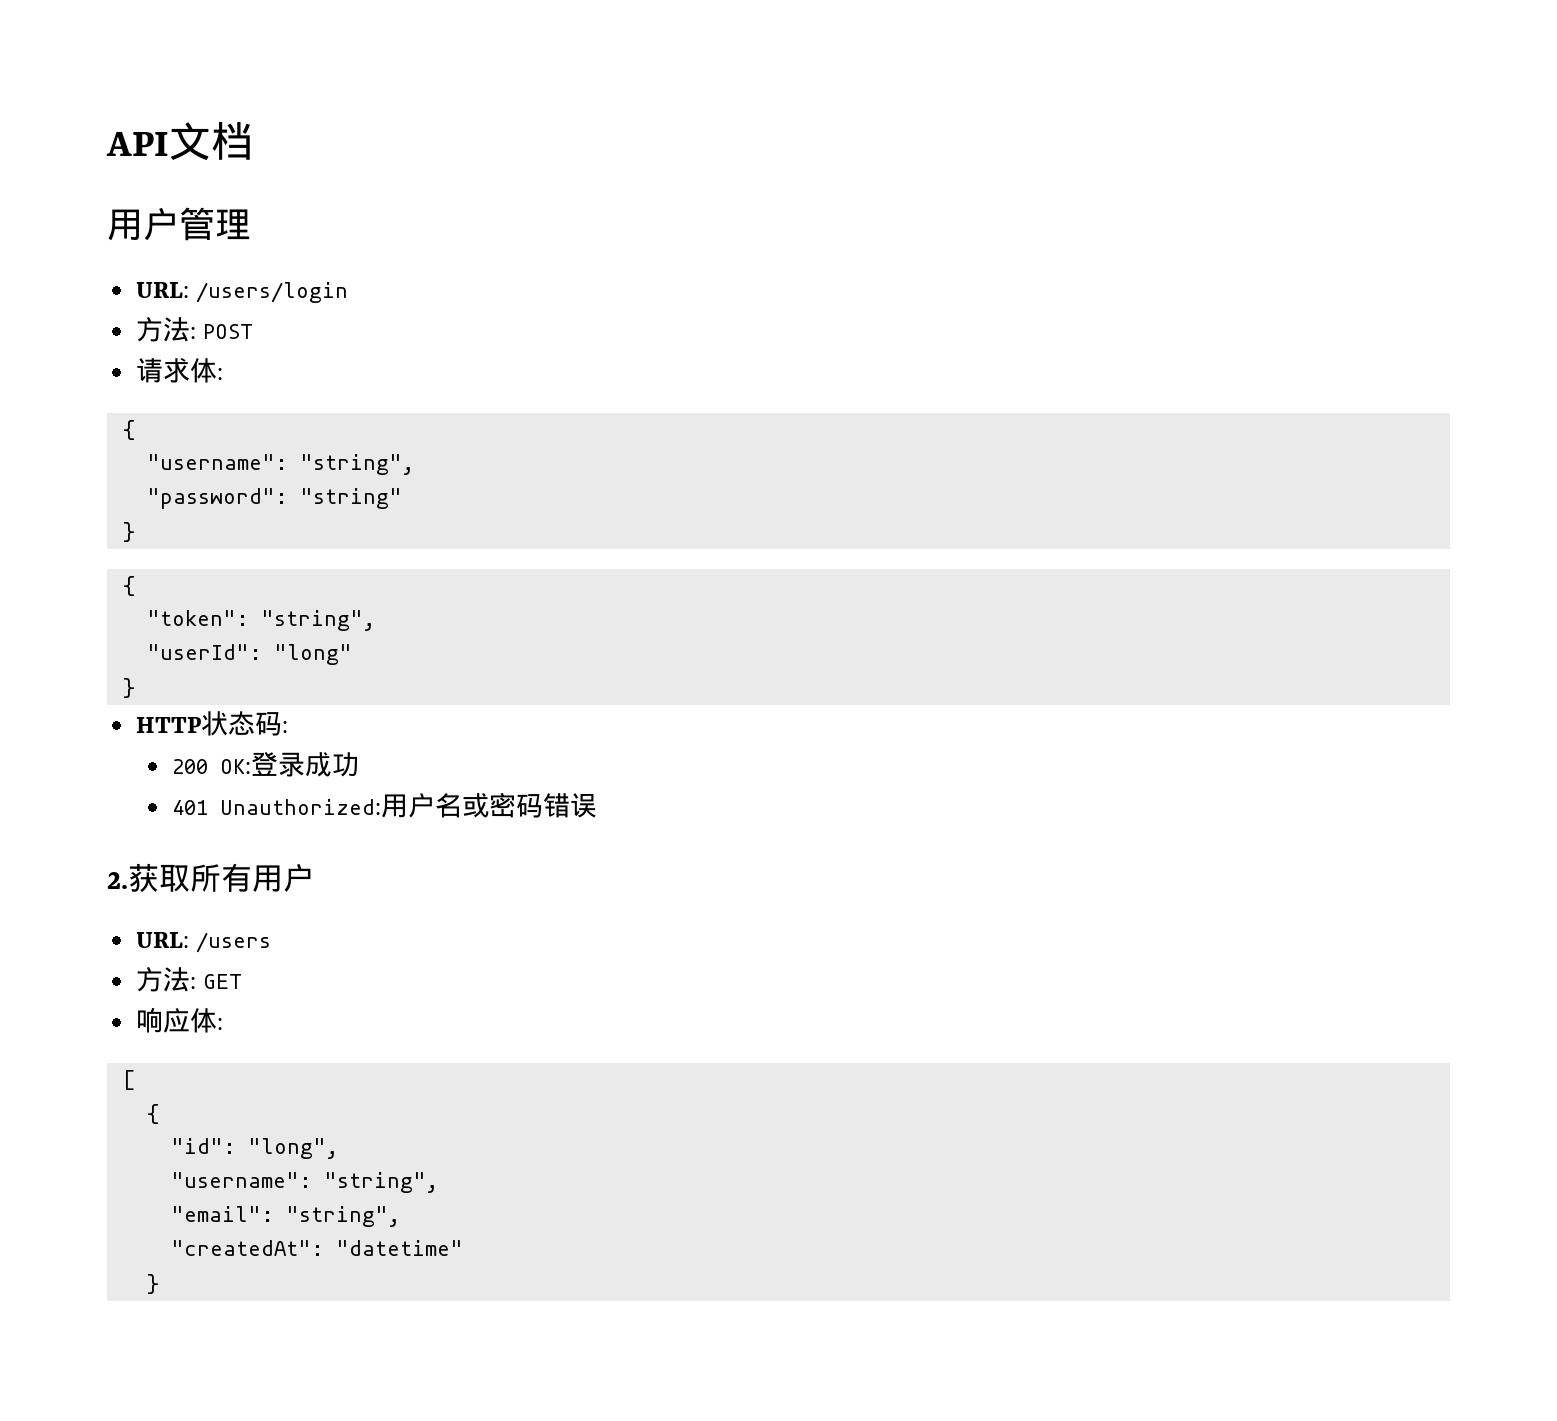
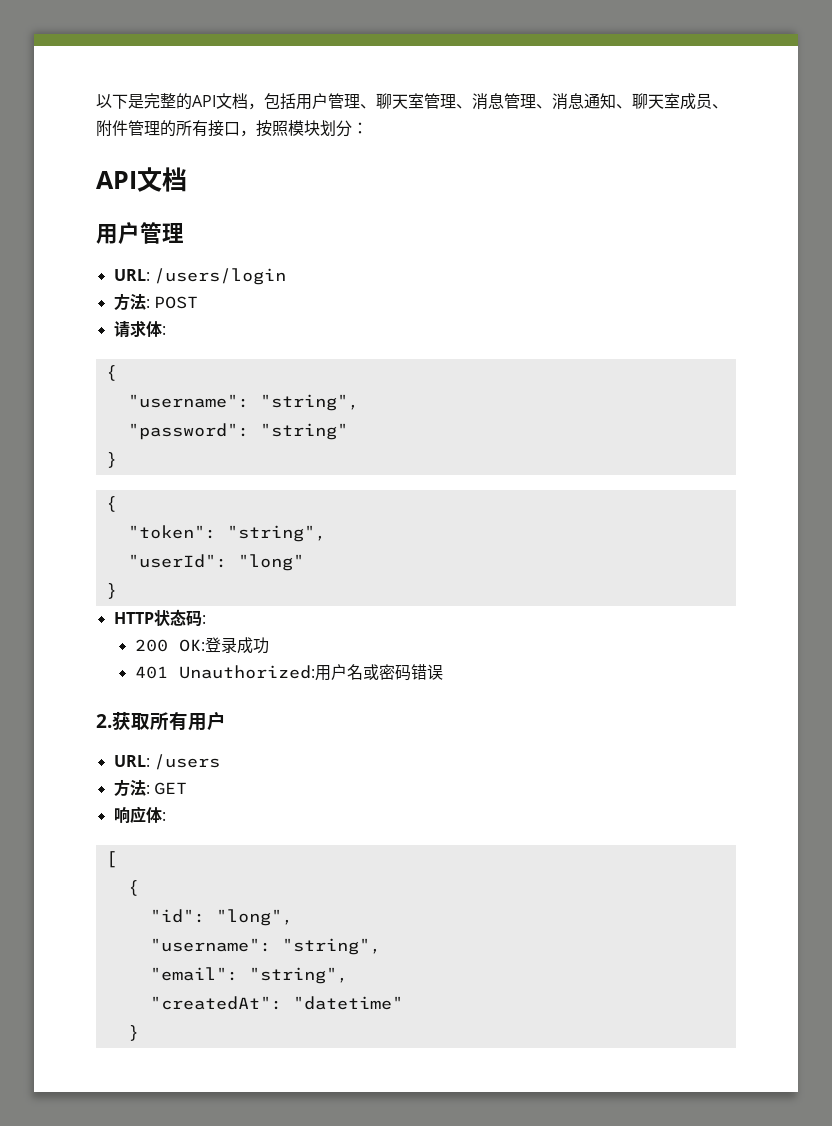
+ 以下是完整的API文档，包括用户管理、聊天室管理、消息管理、消息通知、聊天室成员、附件管理的所有接口，按照模块划分：

